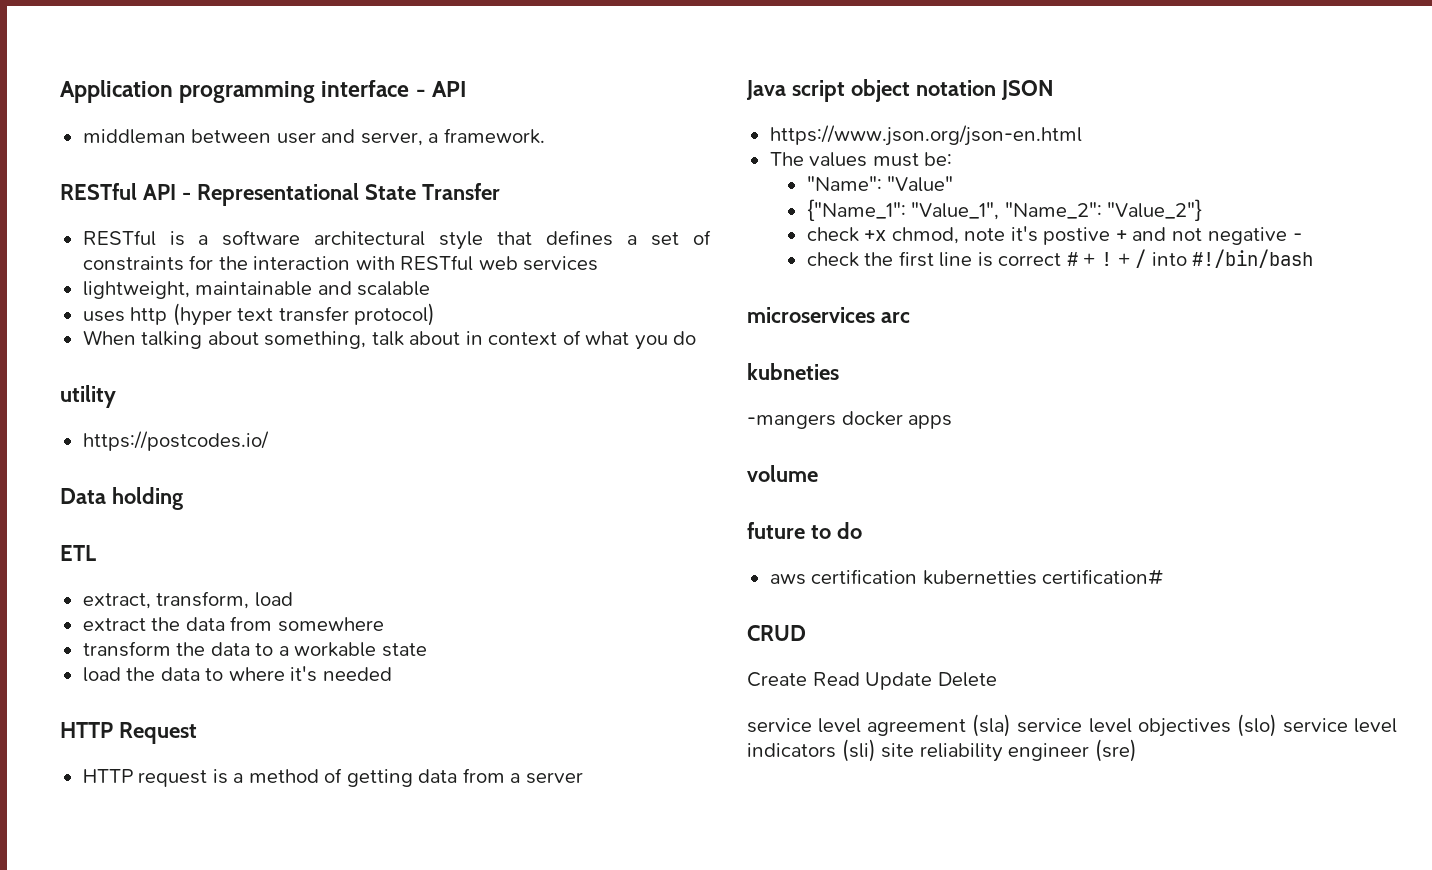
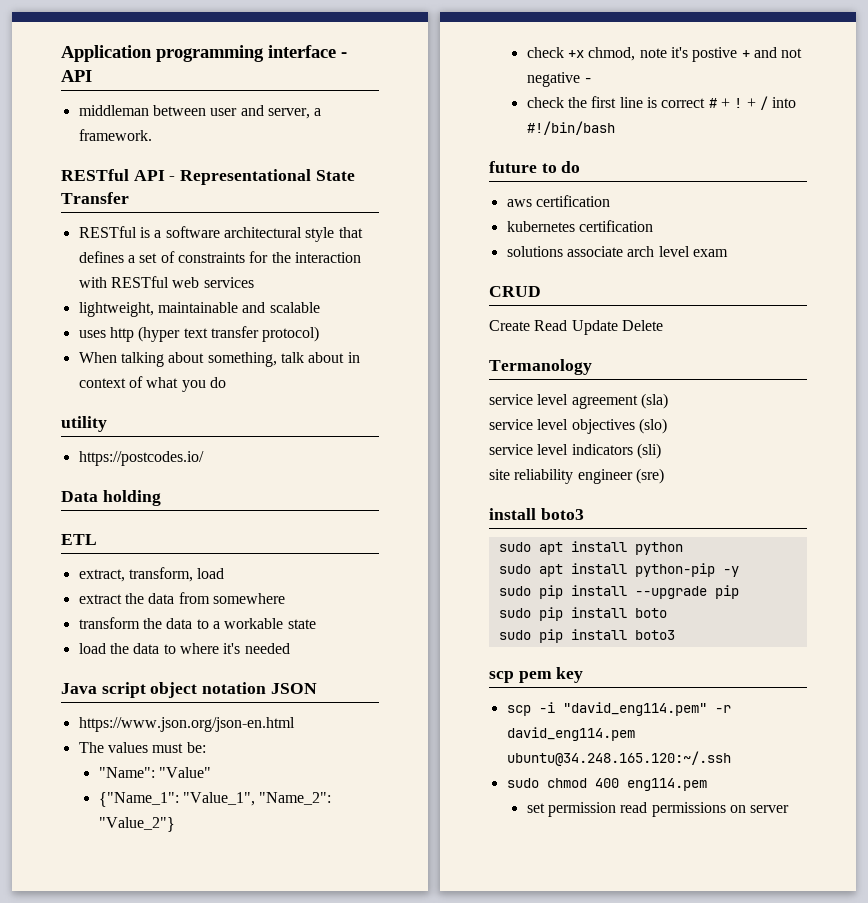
- HTTP Request
- HTTP request is a method of getting data from a server
- microservices arc
- kubneties
- -mangers docker apps
- volume
- aws certification kubernetties certification#
+ aws certification
+ kubernetes certification
+ solutions associate arch level exam
+ Termanology
- service level agreement (sla) service level objectives (slo) service level indicators (sli) site reliability engineer (sre)
+ service level agreement (sla)
+ service level objectives (slo)
+ service level indicators (sli)
+ site reliability engineer (sre)
+ install boto3
+ sudo apt install python
+ sudo apt install python-pip -y
+ sudo pip install --upgrade pip
+ sudo pip install boto
+ sudo pip install boto3
+ scp pem key
+ scp -i "david_eng114.pem" -r david_eng114.pem ubuntu@34.248.165.120:~/.ssh
+ sudo chmod 400 eng114.pem
+ set permission read permissions on server

